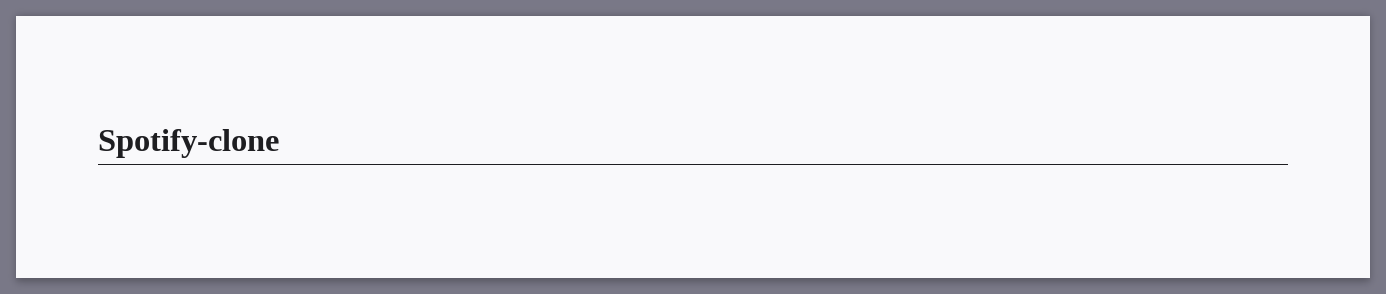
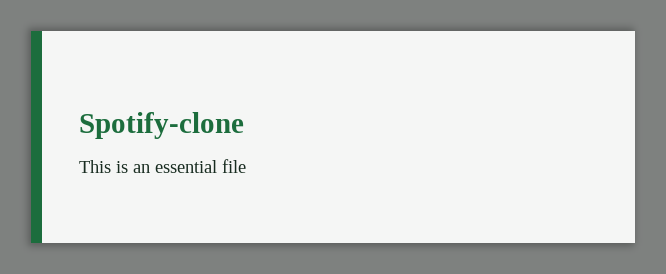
+ This is an essential file

